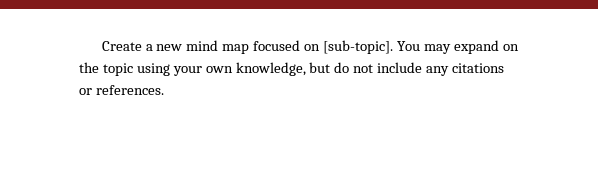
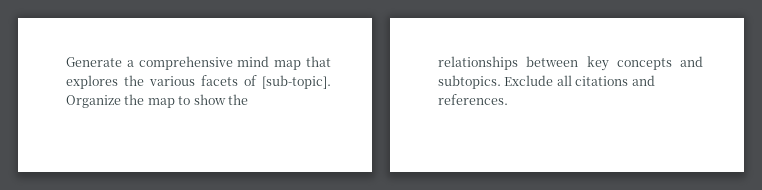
- Create a new mind map focused on [sub-topic]. You may expand on the topic using your own knowledge, but do not include any citations or references.
+ Generate a comprehensive mind map that explores the various facets of [sub-topic]. Organize the map to show the relationships between key concepts and subtopics. Exclude all citations and references.

